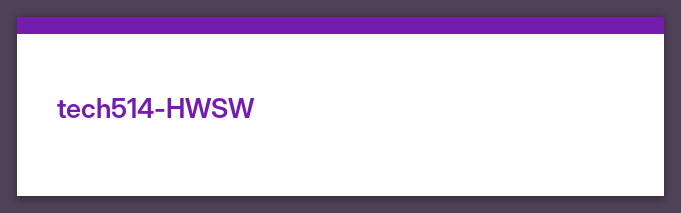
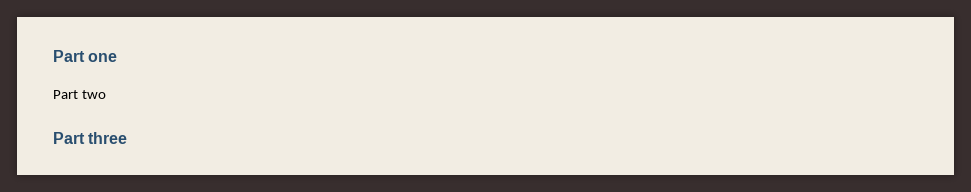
- tech514-HWSW
+ Part one
+ Part two
+ Part three

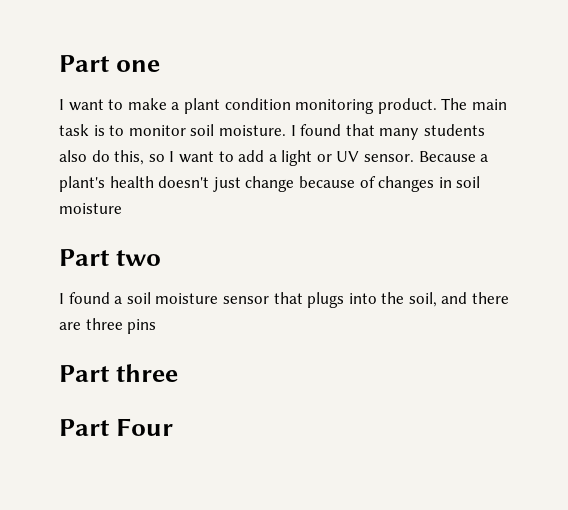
+ I want to make a plant condition monitoring product. The main task is to monitor soil moisture. I found that many students also do this, so I want to add a light or UV sensor. Because a plant's health doesn't just change because of changes in soil moisture
  Part two
+ I found a soil moisture sensor that plugs into the soil, and there are three pins
+ Part Four

